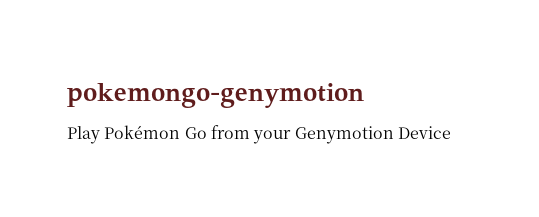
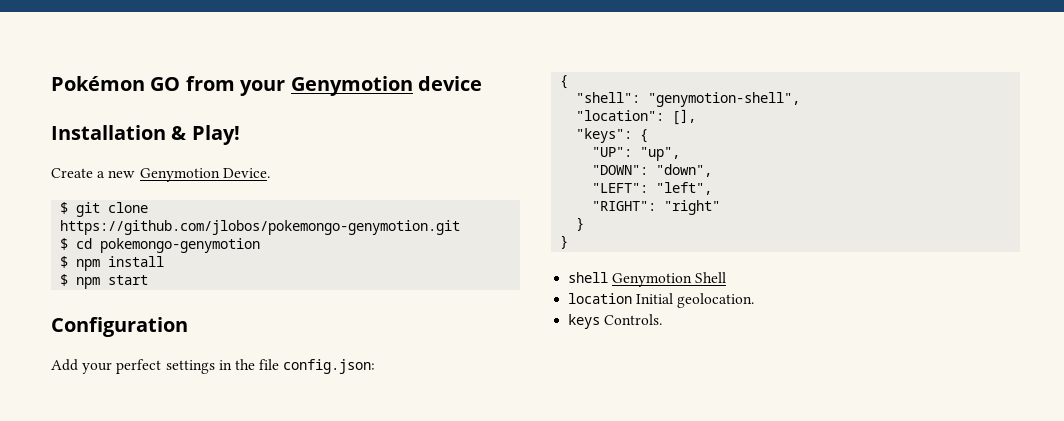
- pokemongo-genymotion
- Play Pokémon Go from your Genymotion Device
+ Pokémon GO from your Genymotion device
+ Installation & Play!
+ Create a new Genymotion Device.
+ $ git clone https://github.com/jlobos/pokemongo-genymotion.git
+ $ cd pokemongo-genymotion
+ $ npm install
+ $ npm start
+ Configuration
+ Add your perfect settings in the file config.json:
+ {
+ "shell": "genymotion-shell",
+ "location": [],
+ "keys": {
+ "UP": "up",
+ "DOWN": "down",
+ "LEFT": "left",
+ "RIGHT": "right"
+ }
+ }
+ shell Genymotion Shell
+ location Initial geolocation.
+ keys Controls.

